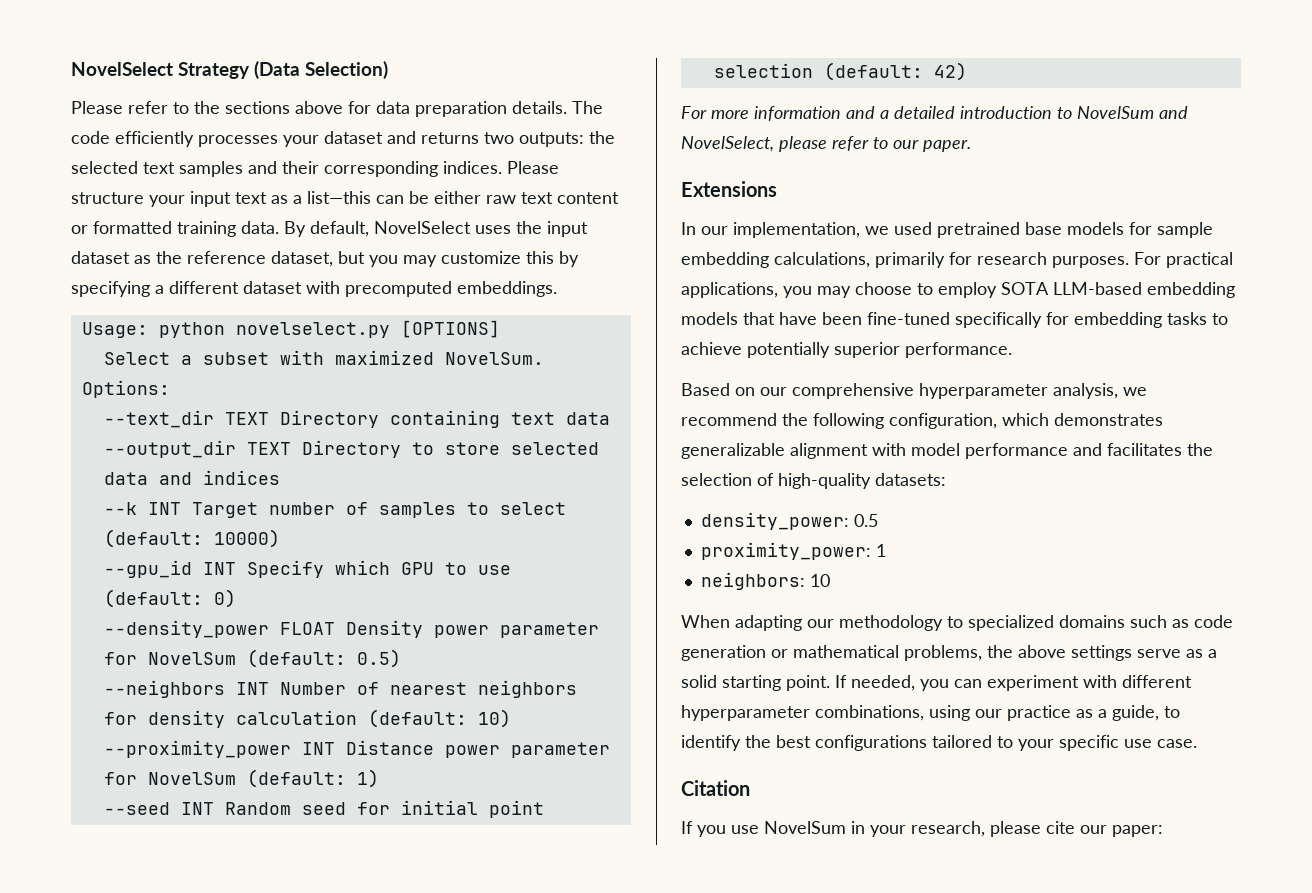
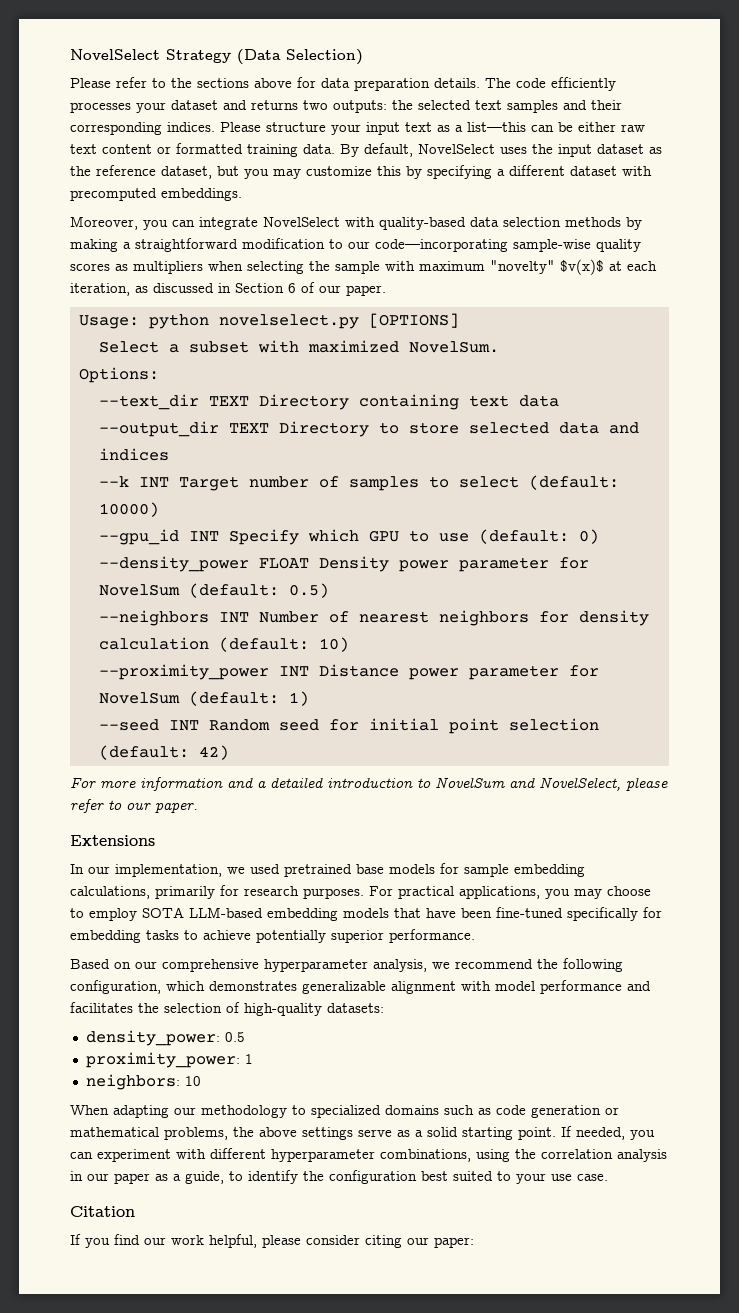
+ Moreover, you can integrate NovelSelect with quality-based data selection methods by making a straightforward modification to our code—incorporating sample-wise quality scores as multipliers when selecting the sample with maximum "novelty" $v(x)$ at each iteration, as discussed in Section 6 of our paper.
- If needed, you can experiment with different hyperparameter combinations, using our practice as a guide, to identify the best configurations tailored to your specific use case.
+ If needed, you can experiment with different hyperparameter combinations, using the correlation analysis in our paper as a guide, to identify the configuration best suited to your use case.
- If you use NovelSum in your research, please cite our paper:
+ If you find our work helpful, please consider citing our paper:

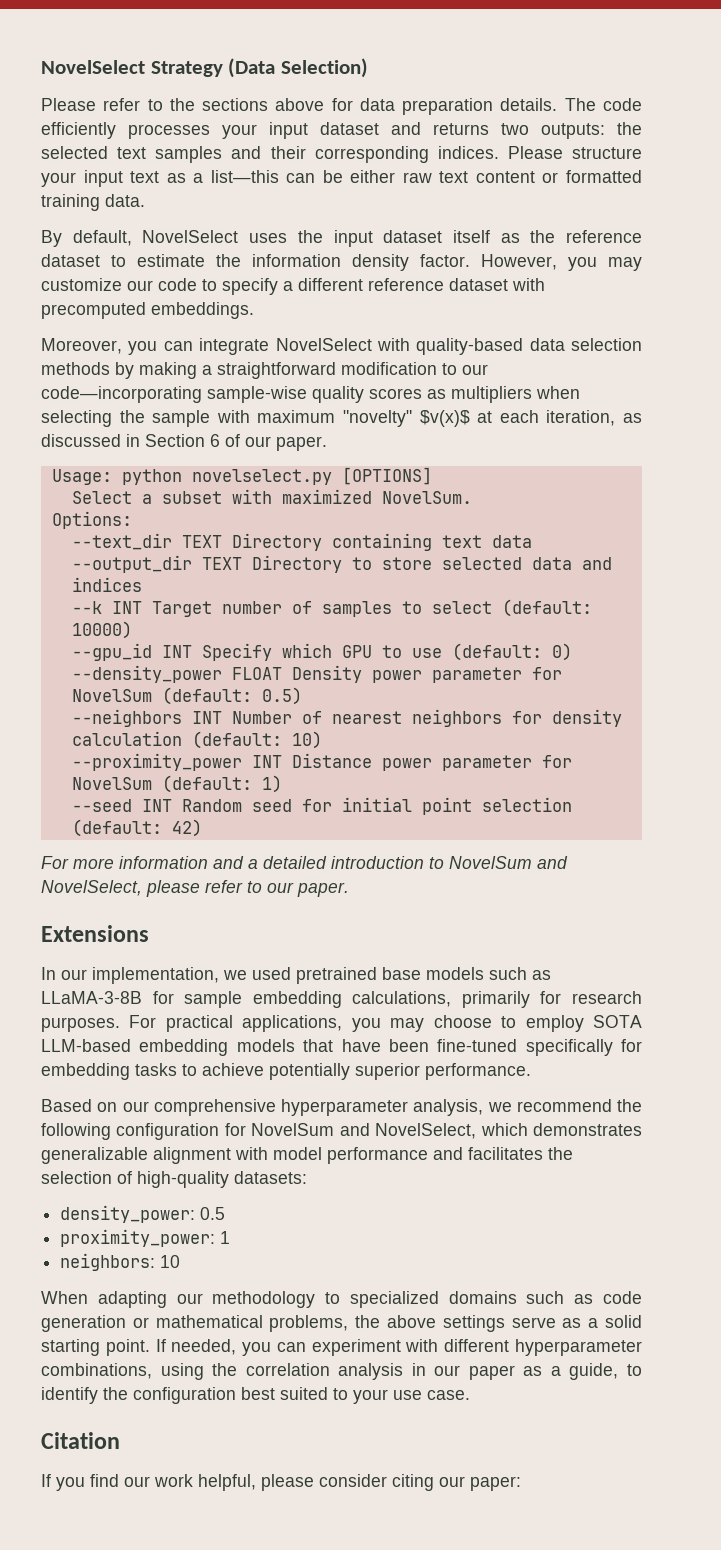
- The code efficiently processes your dataset and returns two outputs: the selected text samples and their corresponding indices.
+ The code efficiently processes your input dataset and returns two outputs: the selected text samples and their corresponding indices.
- Please structure your input text as a list—this can be either raw text content or formatted training data. By default, NovelSelect uses the input dataset as the reference dataset, but you may customize this by specifying a different dataset with precomputed embeddings.
+ Please structure your input text as a list—this can be either raw text content or formatted training data.
+ By default, NovelSelect uses the input dataset itself as the reference dataset to estimate the information density factor. However, you may customize our code to specify a different reference dataset with precomputed embeddings.
- In our implementation, we used pretrained base models for sample embedding calculations, primarily for research purposes.
+ In our implementation, we used pretrained base models such as LLaMA-3-8B for sample embedding calculations, primarily for research purposes.
- Based on our comprehensive hyperparameter analysis, we recommend the following configuration, which demonstrates generalizable alignment with model performance and facilitates the selection of high-quality datasets:
+ Based on our comprehensive hyperparameter analysis, we recommend the following configuration for NovelSum and NovelSelect, which demonstrates generalizable alignment with model performance and facilitates the selection of high-quality datasets:

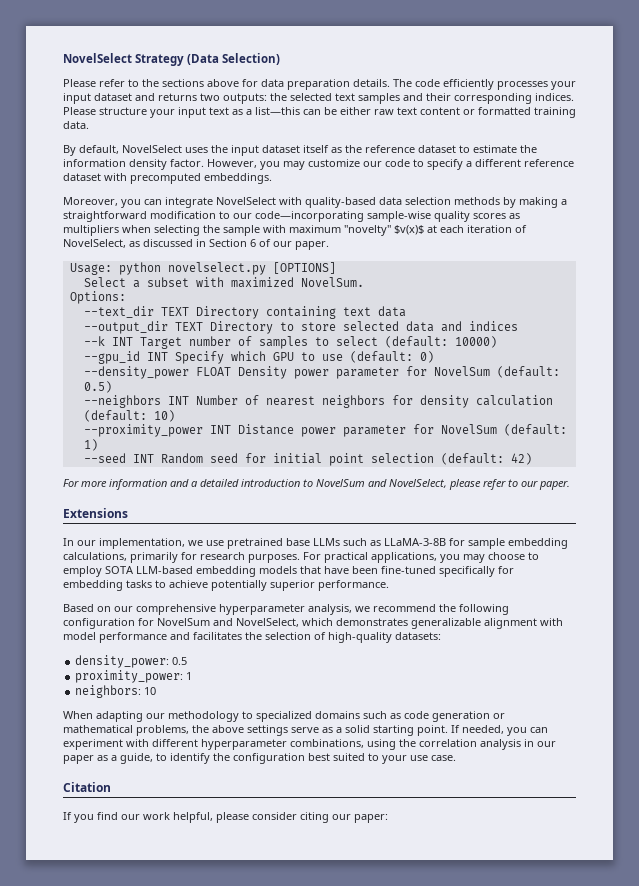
- Moreover, you can integrate NovelSelect with quality-based data selection methods by making a straightforward modification to our code—incorporating sample-wise quality scores as multipliers when selecting the sample with maximum "novelty" $v(x)$ at each iteration, as discussed in Section 6 of our paper.
+ Moreover, you can integrate NovelSelect with quality-based data selection methods by making a straightforward modification to our code—incorporating sample-wise quality scores as multipliers when selecting the sample with maximum "novelty" $v(x)$ at each iteration of NovelSelect, as discussed in Section 6 of our paper.
- In our implementation, we used pretrained base models such as LLaMA-3-8B for sample embedding calculations, primarily for research purposes.
+ In our implementation, we use pretrained base LLMs such as LLaMA-3-8B for sample embedding calculations, primarily for research purposes.

